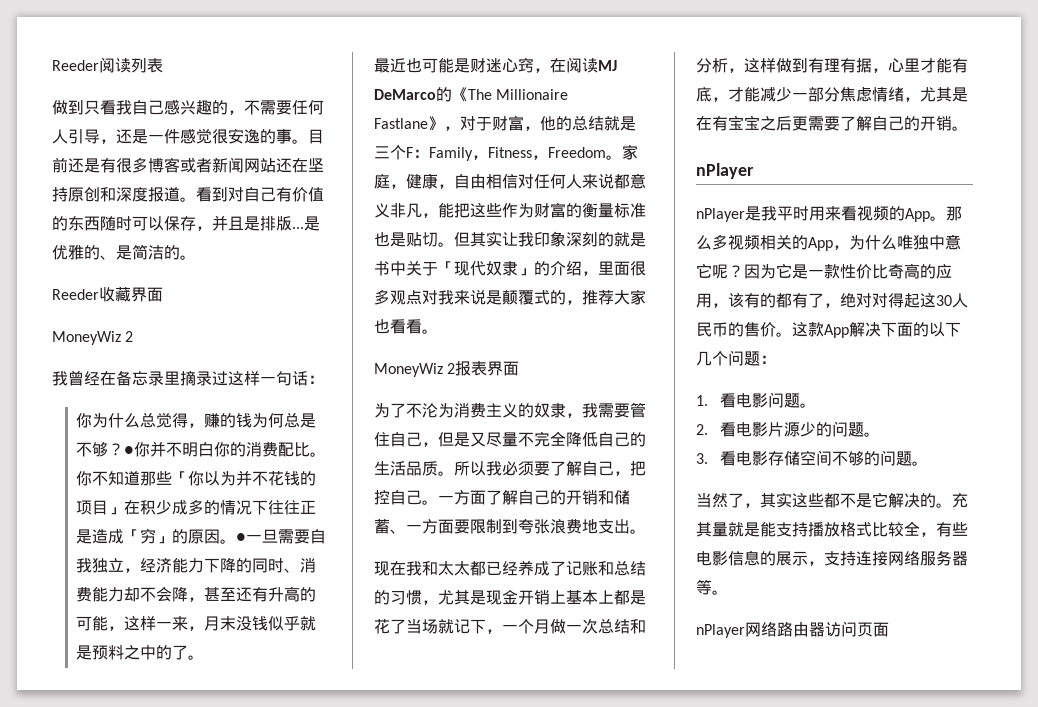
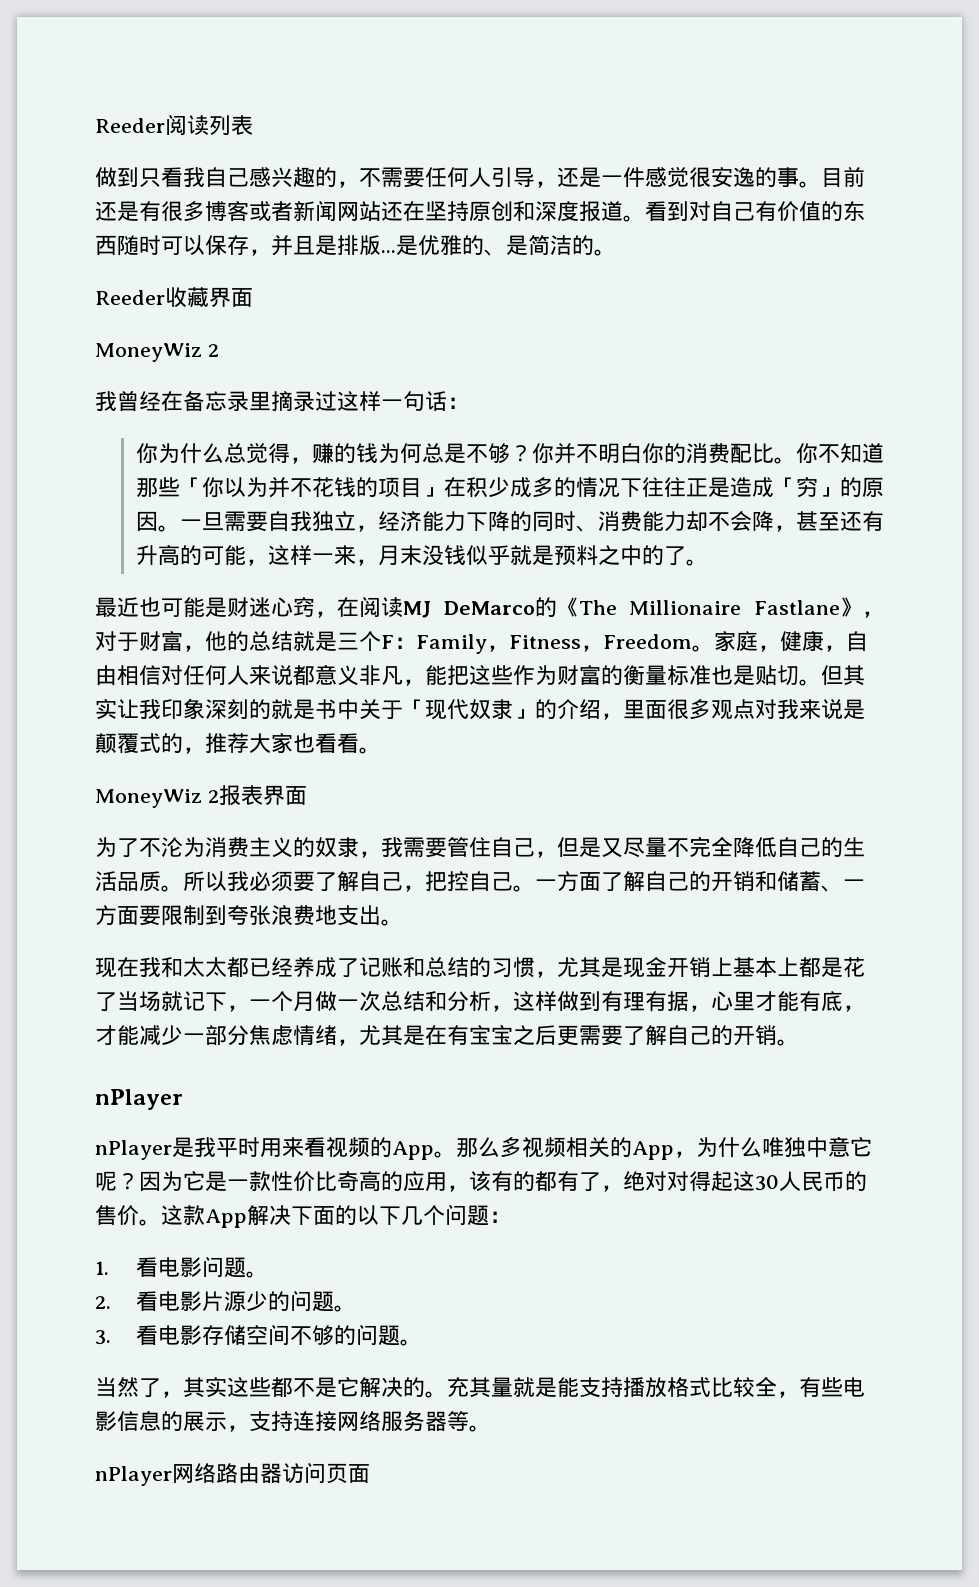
- ●你并不明白你的消费配比。
+ 你并不明白你的消费配比。
- ●一旦需要自我独立，经济能力下降的同时、消费能力却不会降，甚至还有升高的可能，这样一来，月末没钱似乎就是预料之中的了。
+ 一旦需要自我独立，经济能力下降的同时、消费能力却不会降，甚至还有升高的可能，这样一来，月末没钱似乎就是预料之中的了。

